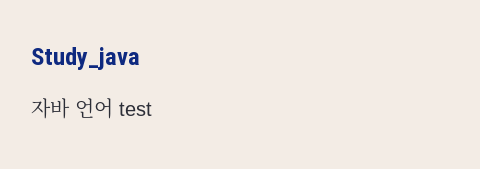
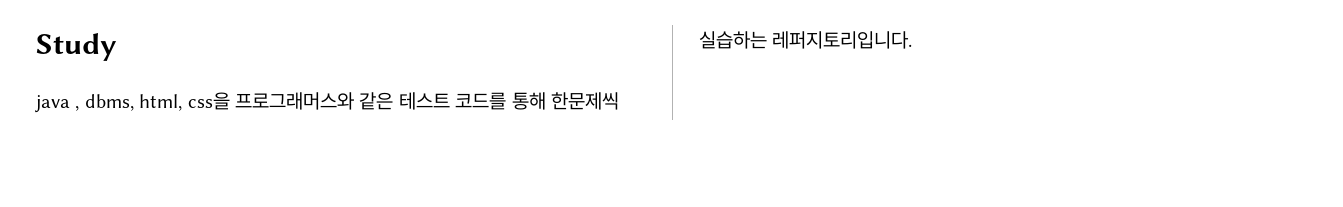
- Study_java
- 자바 언어 test
+ Study
+ java , dbms, html, css을 프로그래머스와 같은 테스트 코드를 통해 한문제씩 실습하는 레퍼지토리입니다.

